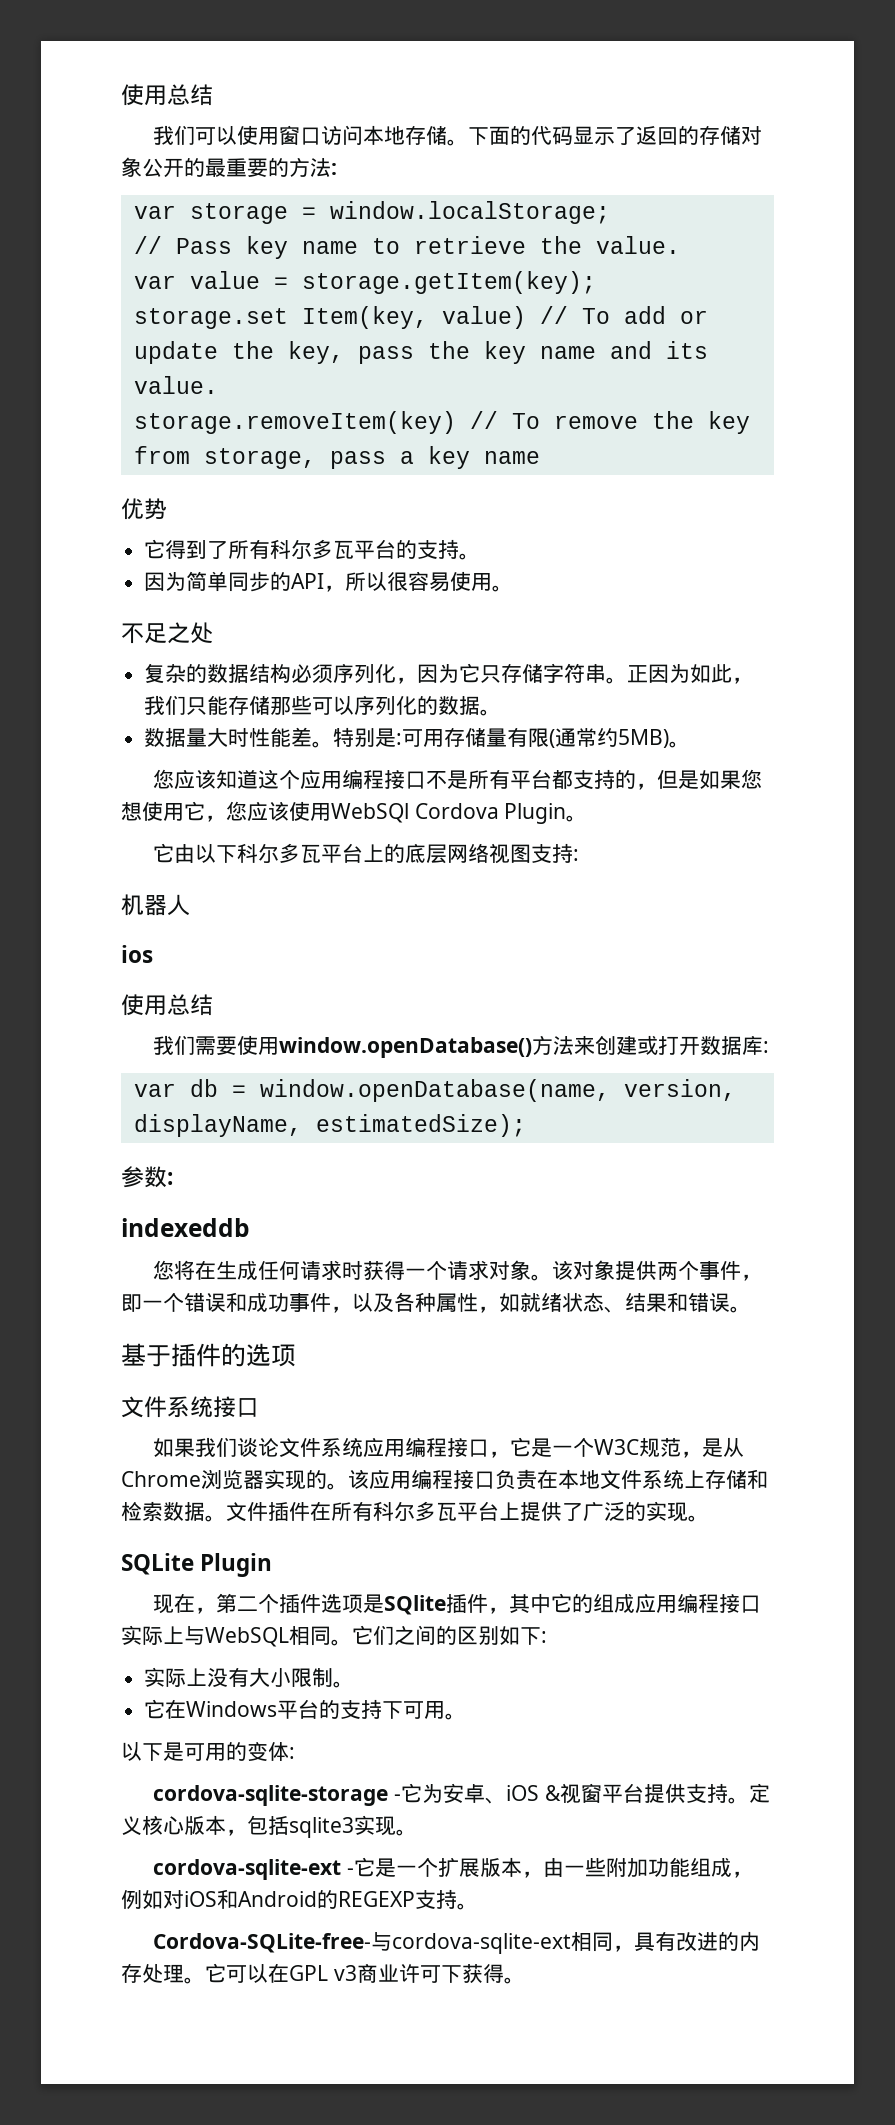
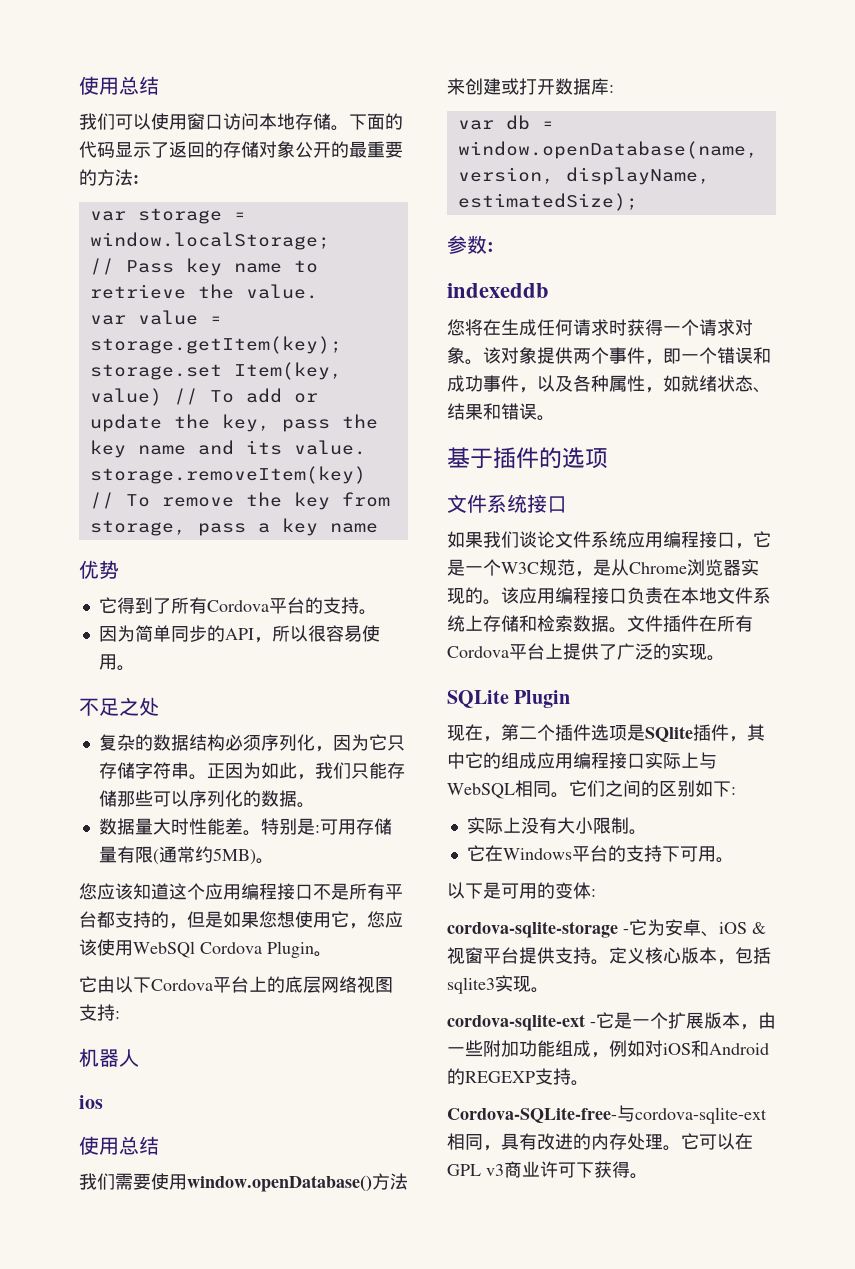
- 它得到了所有科尔多瓦平台的支持。
+ 它得到了所有Cordova平台的支持。
- 它由以下科尔多瓦平台上的底层网络视图支持:
+ 它由以下Cordova平台上的底层网络视图支持:
- 文件插件在所有科尔多瓦平台上提供了广泛的实现。
+ 文件插件在所有Cordova平台上提供了广泛的实现。

